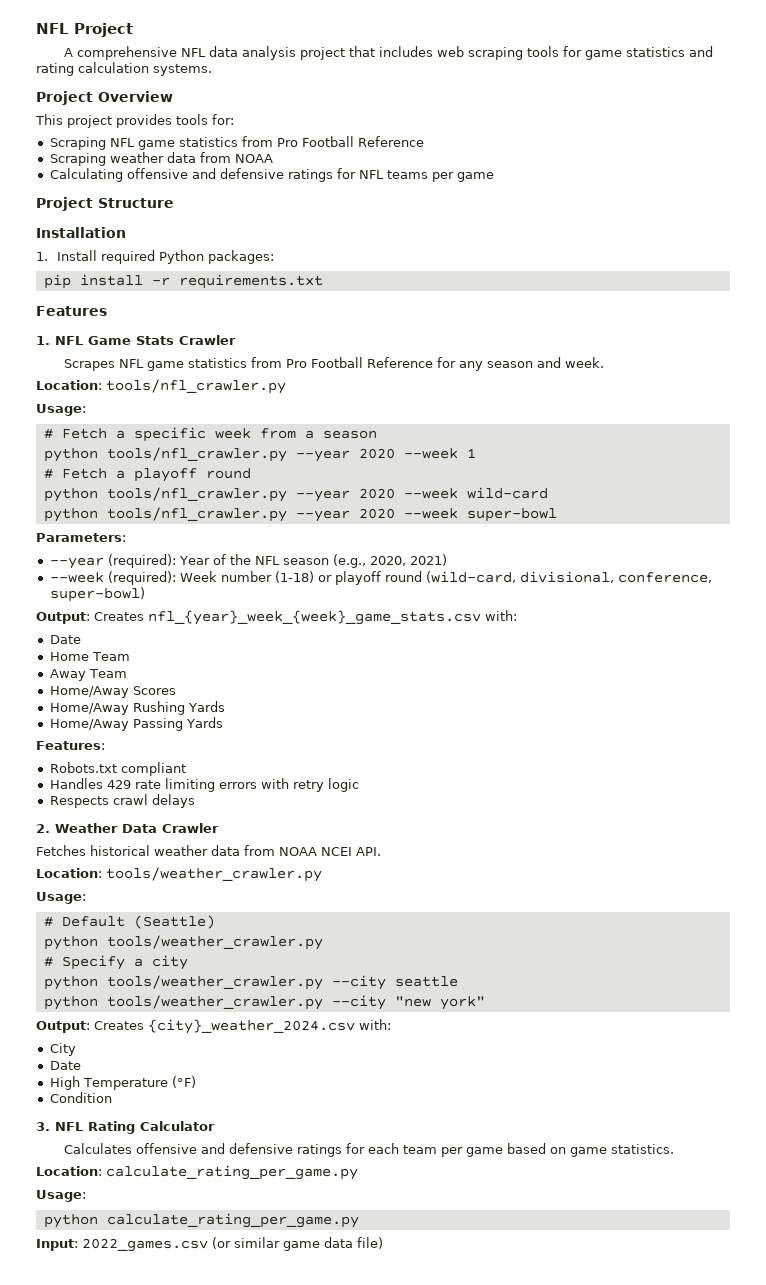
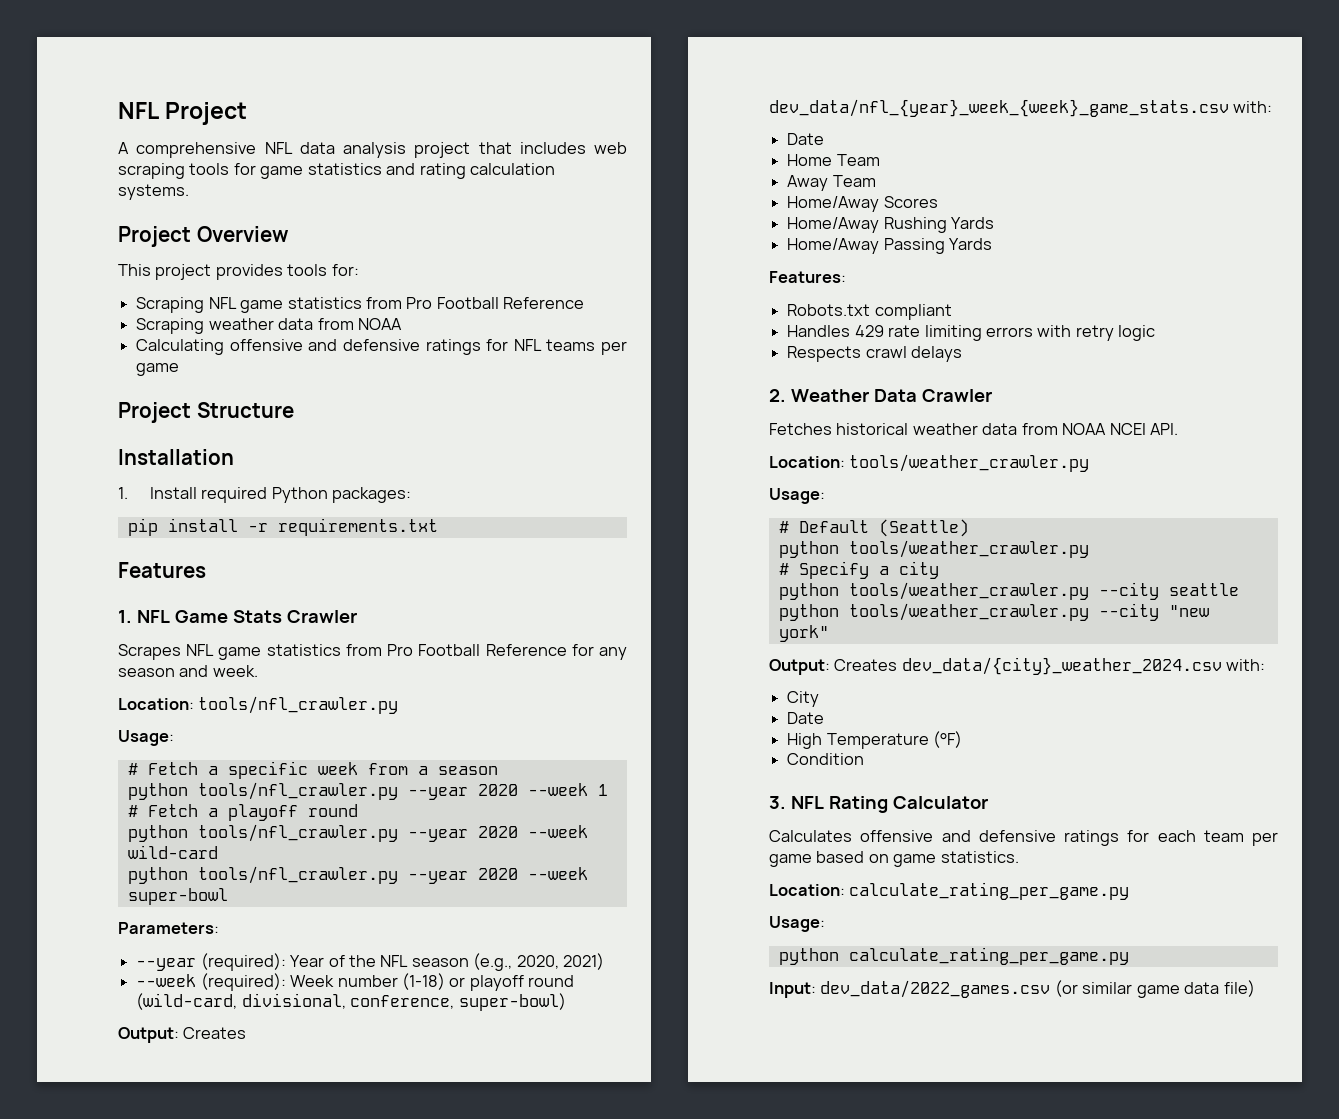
- Output: Creates nfl_{year}_week_{week}_game_stats.csv with:
+ Output: Creates dev_data/nfl_{year}_week_{week}_game_stats.csv with:
- Output: Creates {city}_weather_2024.csv with:
+ Output: Creates dev_data/{city}_weather_2024.csv with:
- Input: 2022_games.csv (or similar game data file)
+ Input: dev_data/2022_games.csv (or similar game data file)

